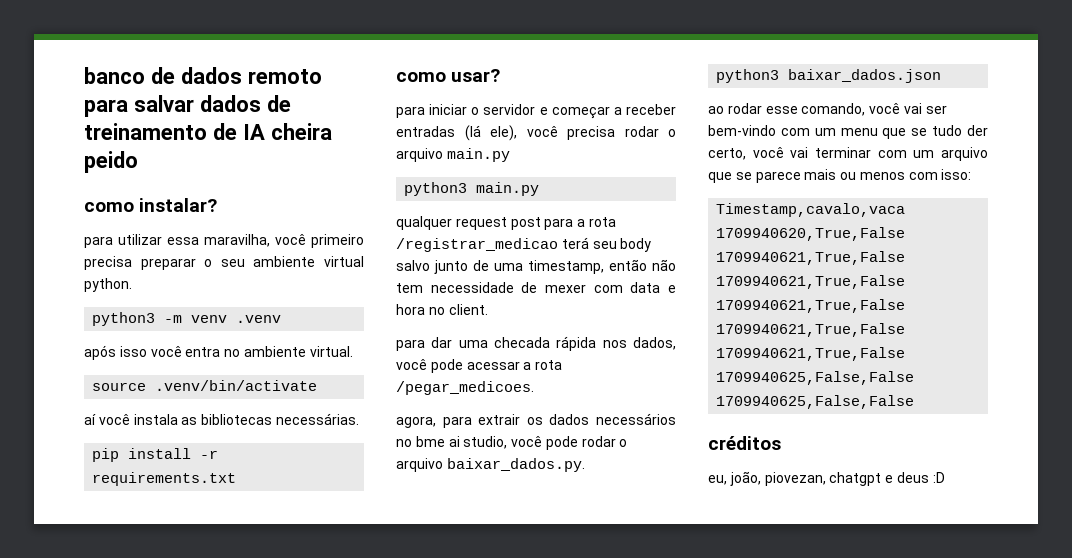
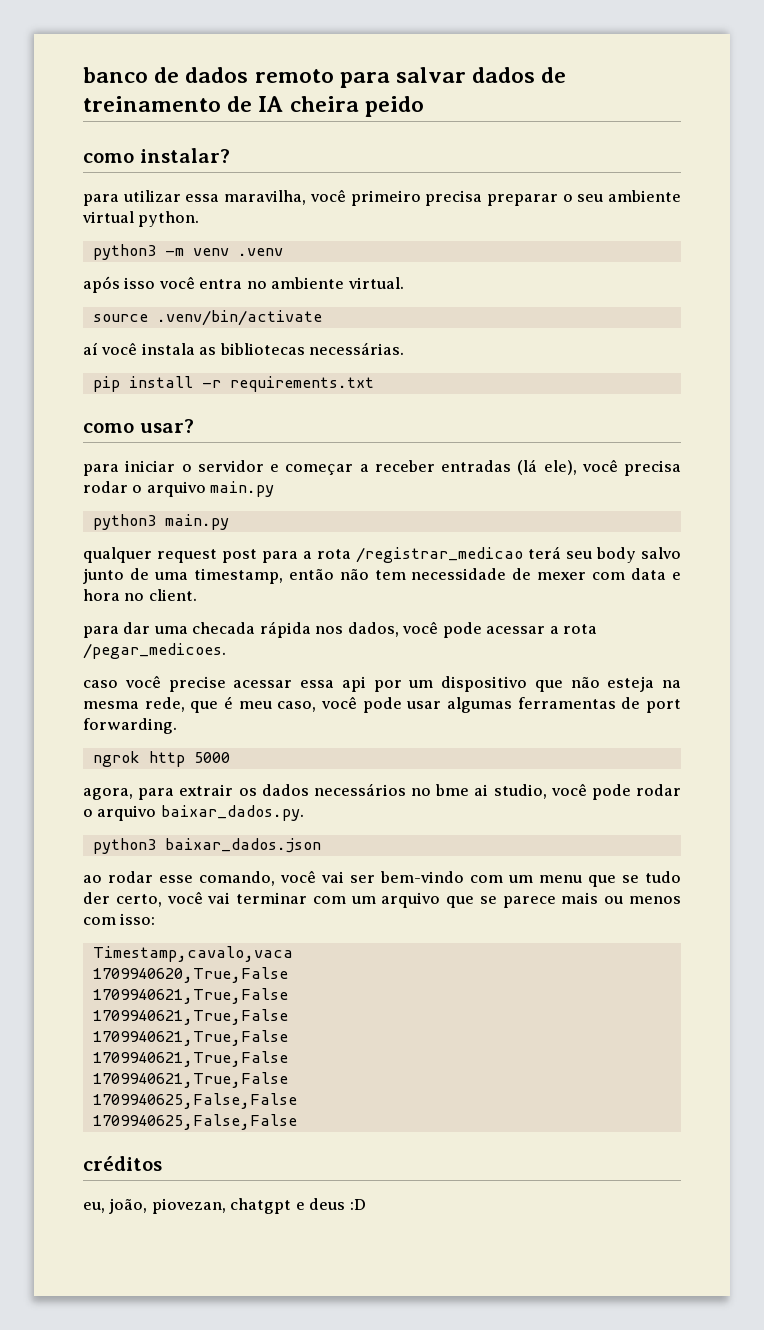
+ caso você precise acessar essa api por um dispositivo que não esteja na mesma rede, que é meu caso, você pode usar algumas ferramentas de port forwarding.
+ ngrok http 5000

